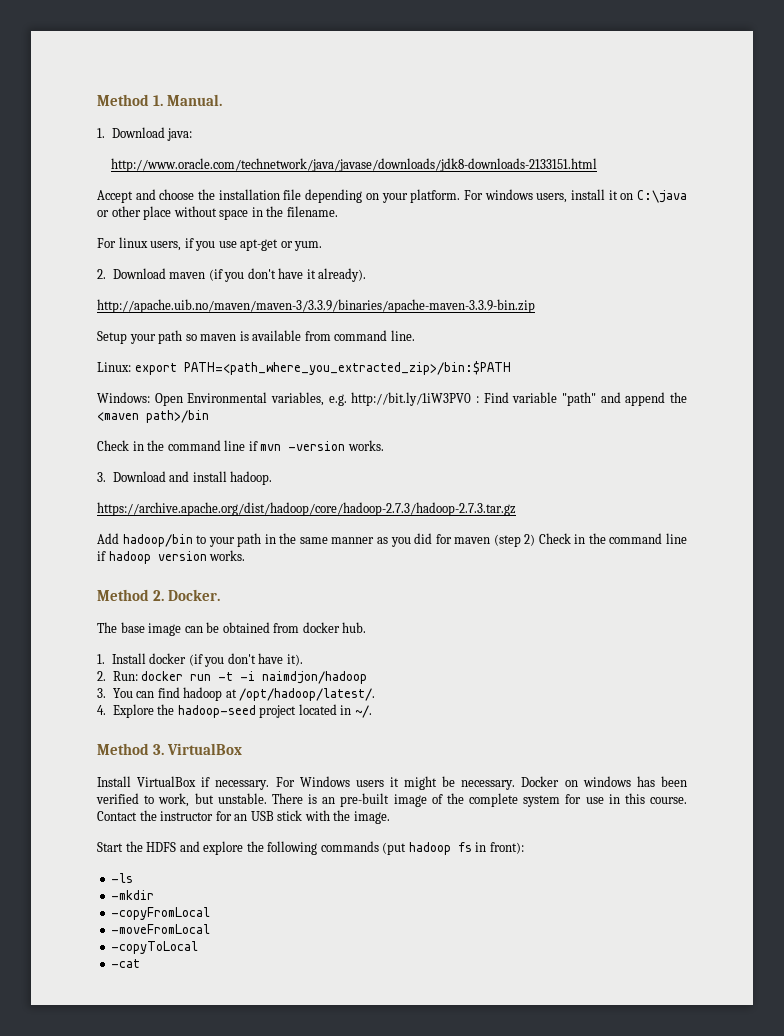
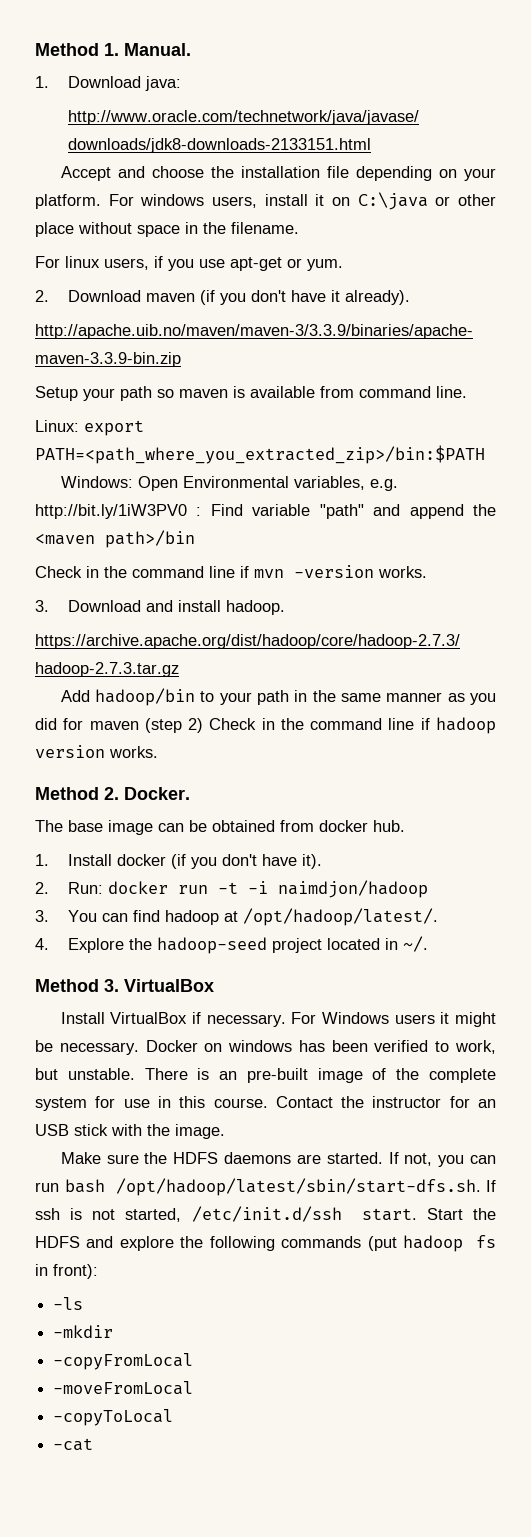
+ Make sure the HDFS daemons are started. If not, you can run bash /opt/hadoop/latest/sbin/start-dfs.sh. If ssh is not started, /etc/init.d/ssh start.

